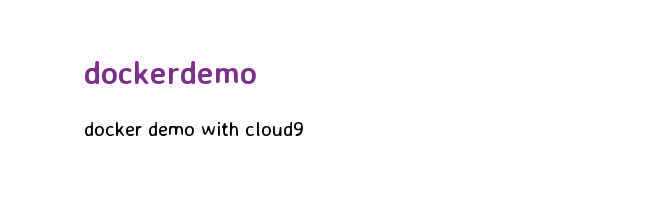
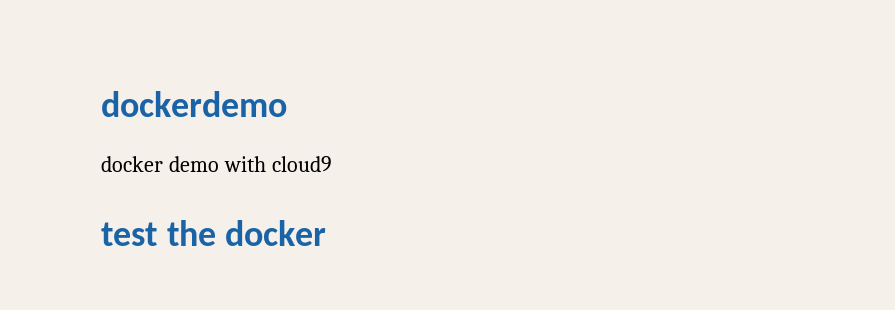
+ test the docker

